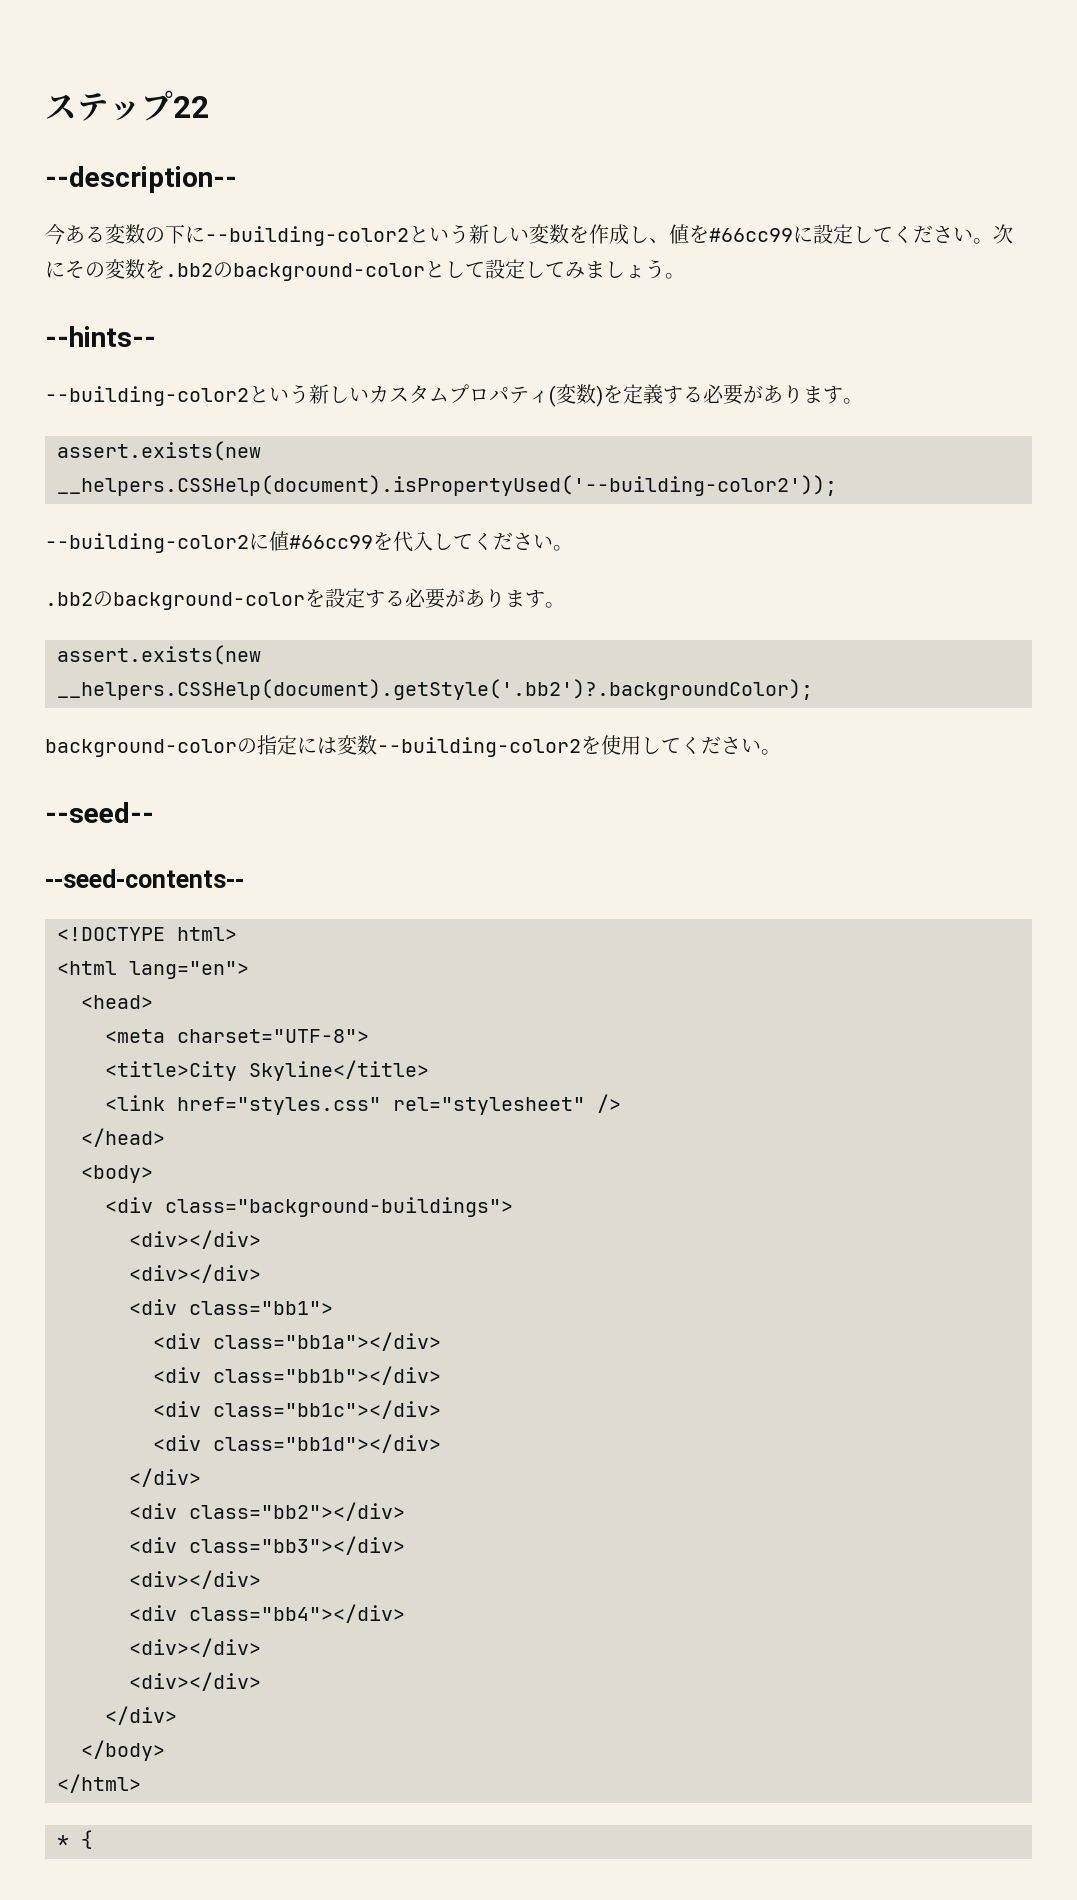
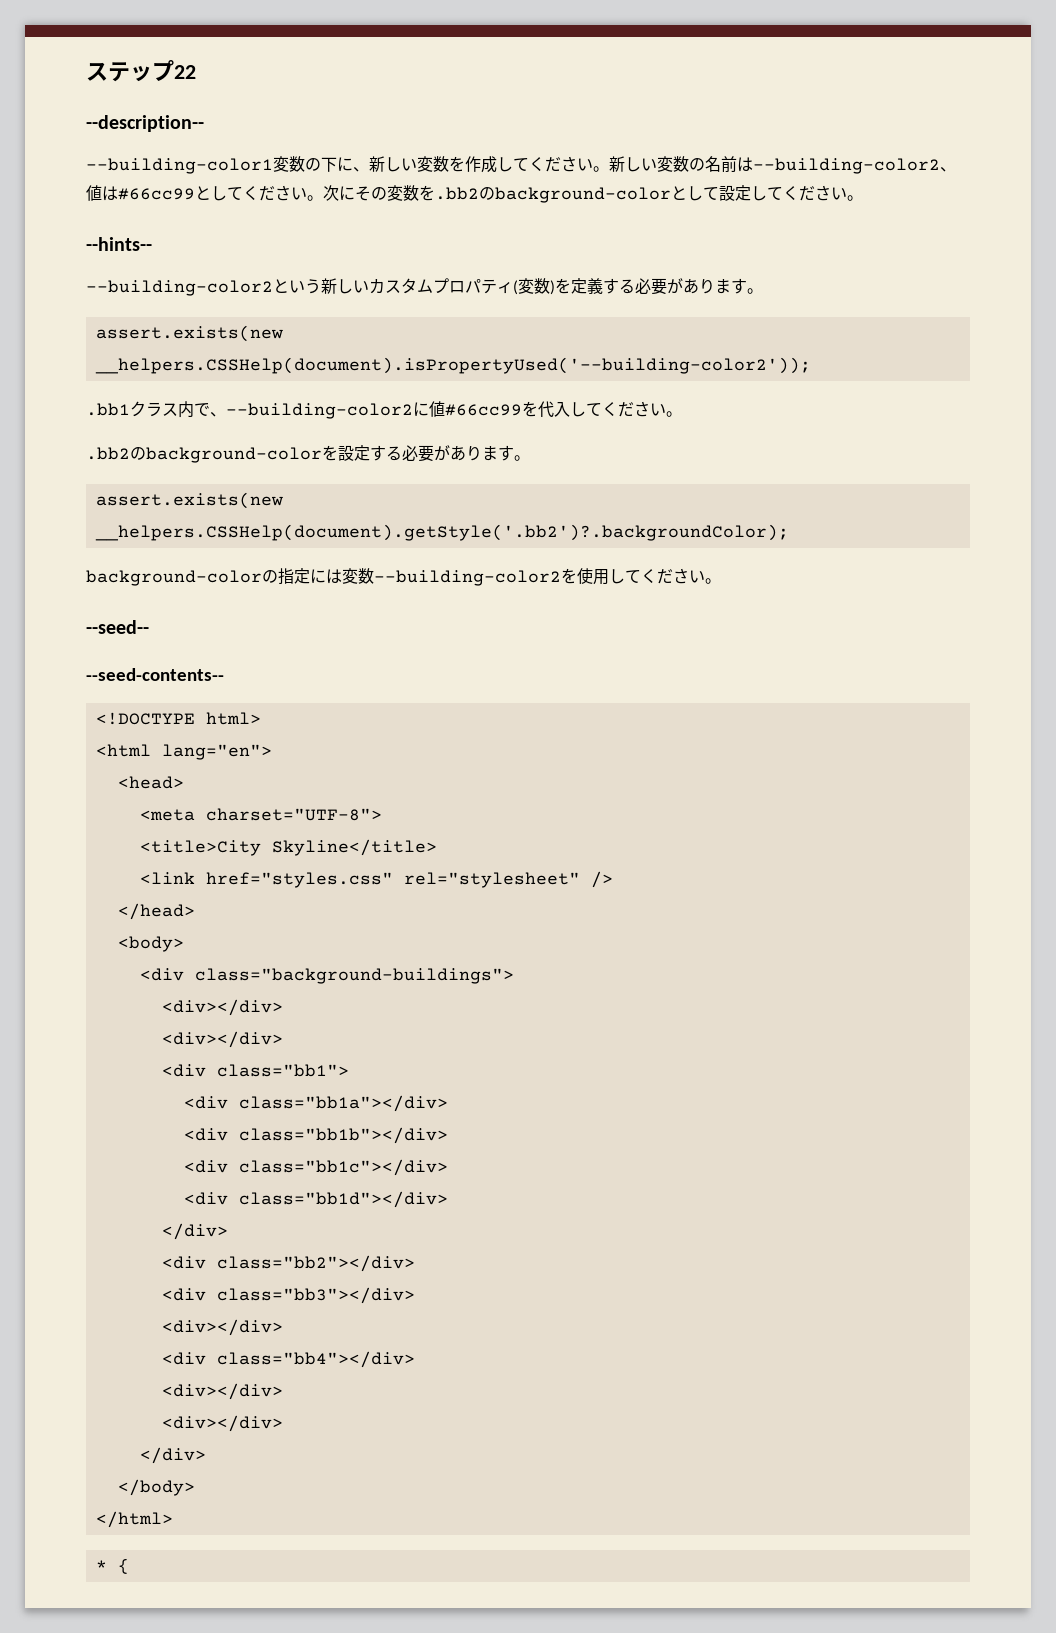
- 今ある変数の下に--building-color2という新しい変数を作成し、値を#66cc99に設定してください。
+ --building-color1変数の下に、新しい変数を作成してください。新しい変数の名前は--building-color2、値は#66cc99としてください。
- 次にその変数を.bb2のbackground-colorとして設定してみましょう。
+ 次にその変数を.bb2のbackground-colorとして設定してください。
- --building-color2に値#66cc99を代入してください。
+ .bb1クラス内で、--building-color2に値#66cc99を代入してください。

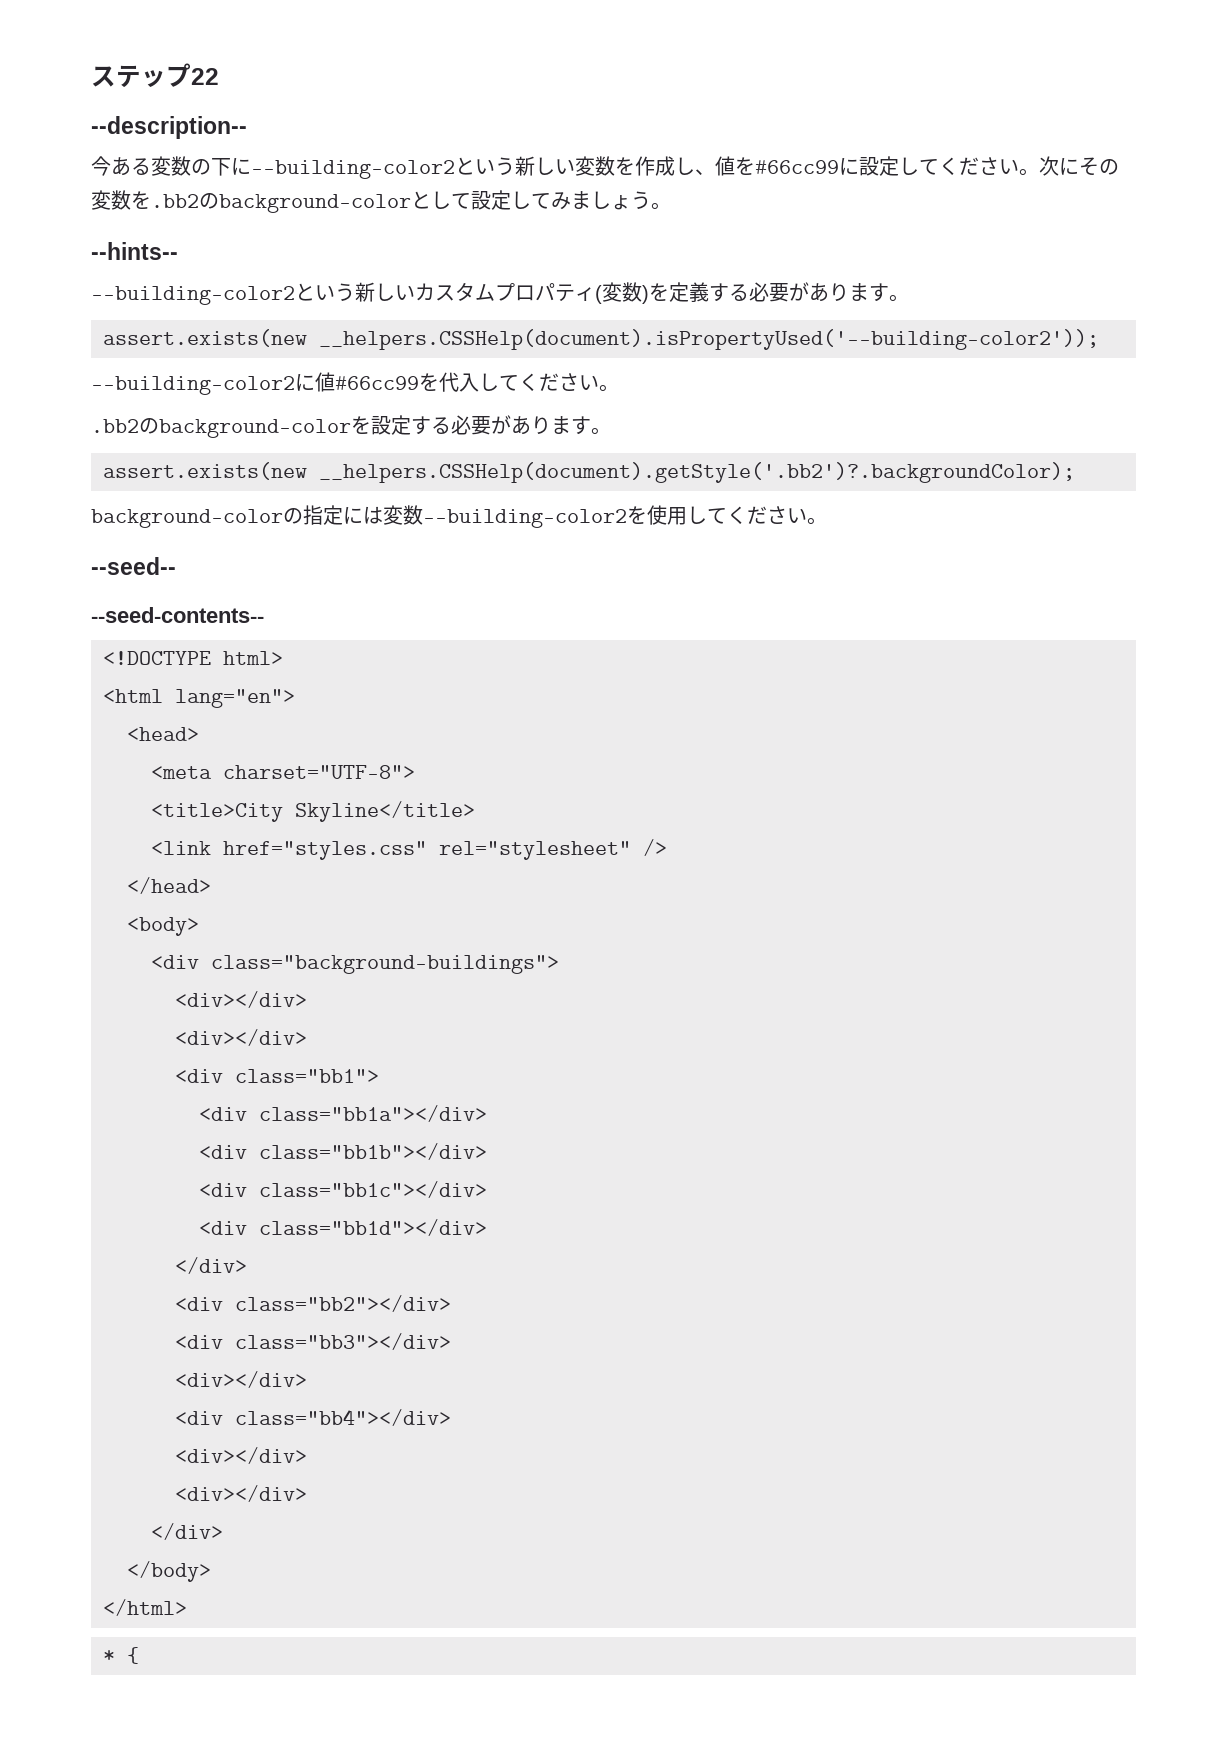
- --building-color1変数の下に、新しい変数を作成してください。新しい変数の名前は--building-color2、値は#66cc99としてください。
+ 今ある変数の下に--building-color2という新しい変数を作成し、値を#66cc99に設定してください。
- 次にその変数を.bb2のbackground-colorとして設定してください。
+ 次にその変数を.bb2のbackground-colorとして設定してみましょう。
- .bb1クラス内で、--building-color2に値#66cc99を代入してください。
+ --building-color2に値#66cc99を代入してください。

